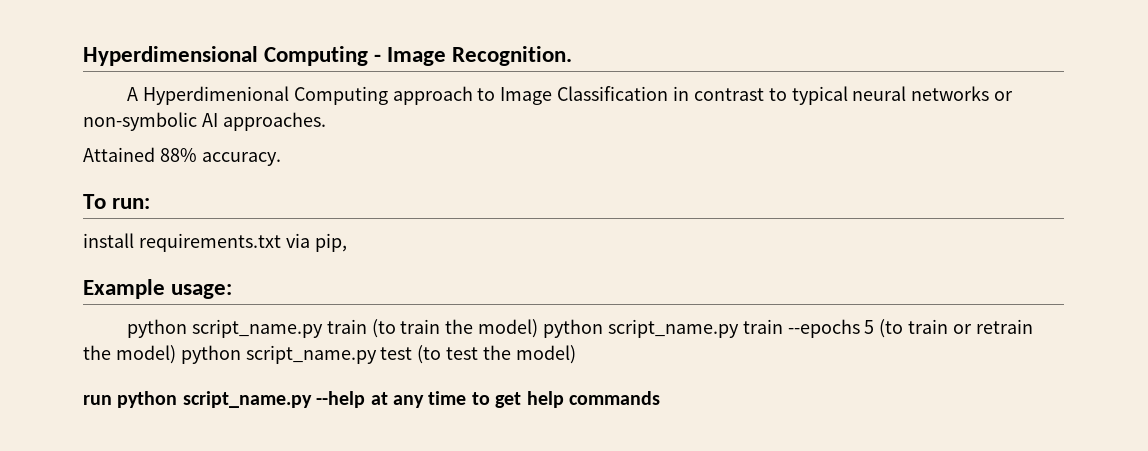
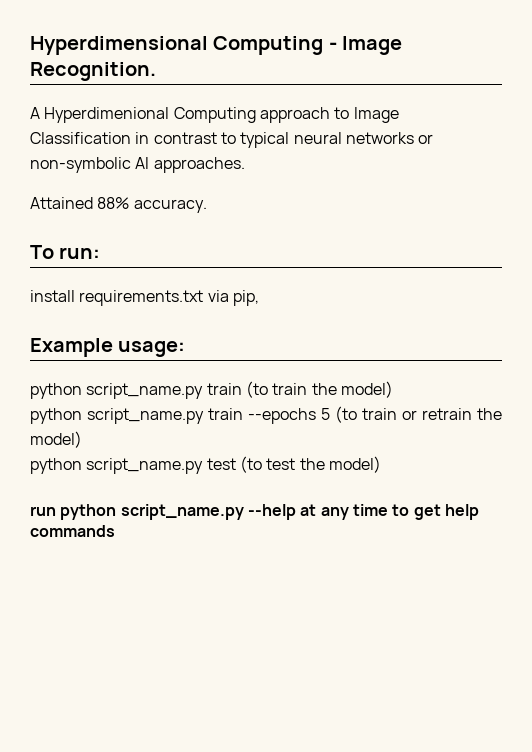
- python script_name.py train (to train the model) python script_name.py train --epochs 5 (to train or retrain the model) python script_name.py test (to test the model)
+ python script_name.py train (to train the model)
+ python script_name.py train --epochs 5 (to train or retrain the model)
+ python script_name.py test (to test the model)

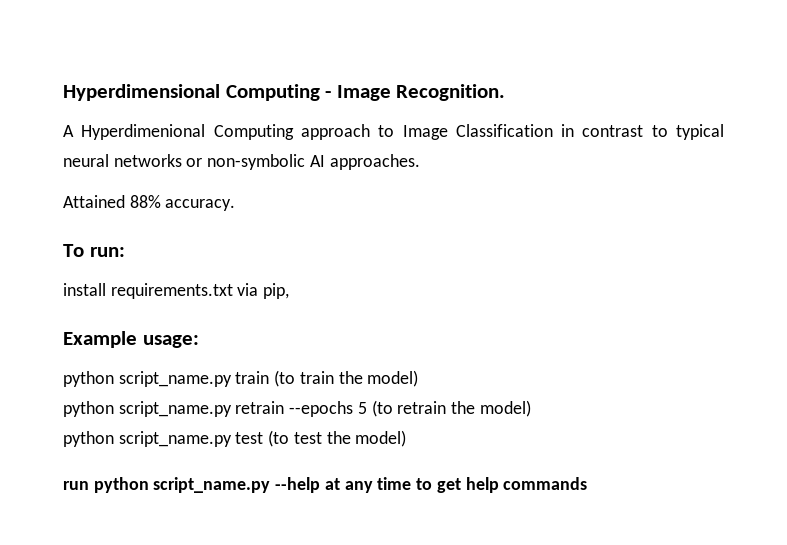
- python script_name.py train --epochs 5 (to train or retrain the model)
+ python script_name.py retrain --epochs 5 (to retrain the model)

